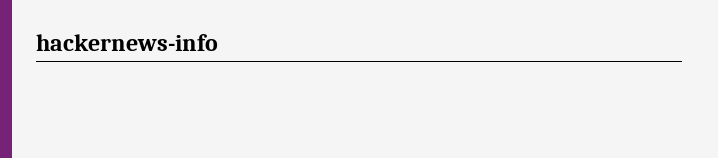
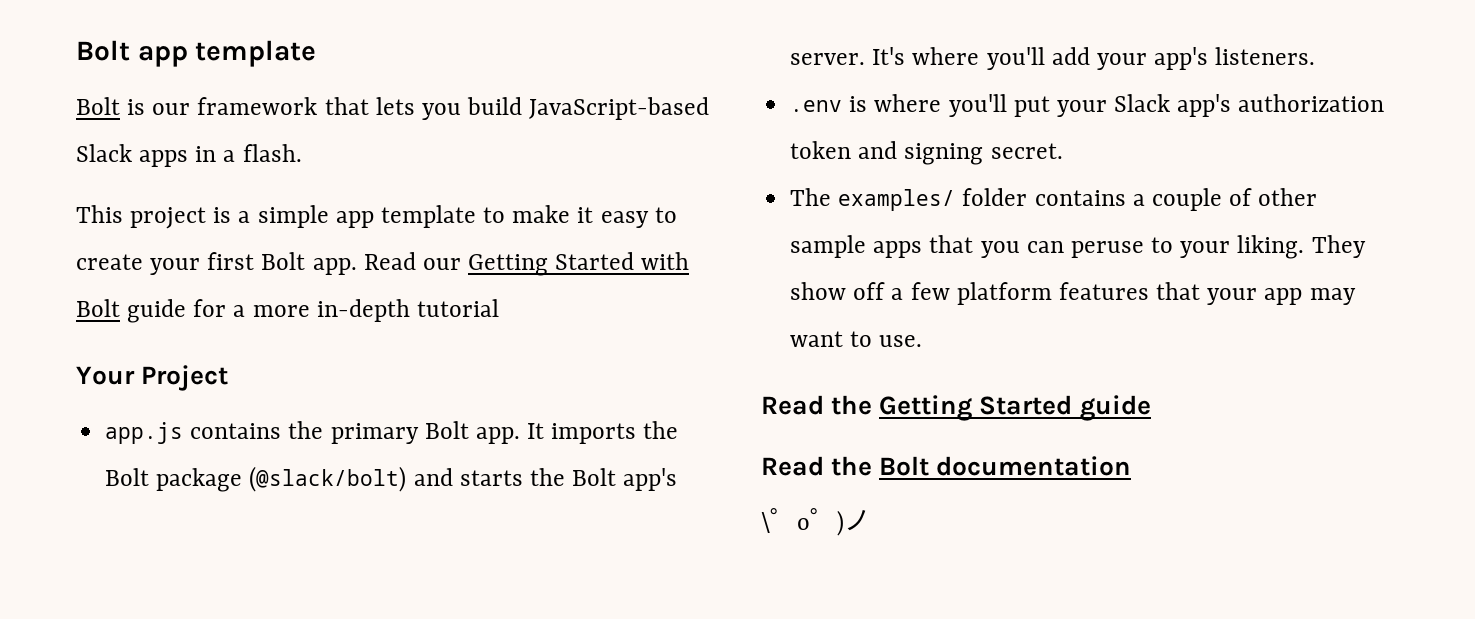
- hackernews-info
+ Bolt app template
+ Bolt is our framework that lets you build JavaScript-based Slack apps in a flash.
+ This project is a simple app template to make it easy to create your first Bolt app. Read our Getting Started with Bolt guide for a more in-depth tutorial
+ Your Project
+ app.js contains the primary Bolt app. It imports the Bolt package (@slack/bolt) and starts the Bolt app's server. It's where you'll add your app's listeners.
+ .env is where you'll put your Slack app's authorization token and signing secret.
+ The examples/ folder contains a couple of other sample apps that you can peruse to your liking. They show off a few platform features that your app may want to use.
+ Read the Getting Started guide
+ Read the Bolt documentation
+ \゜o゜)ノ

